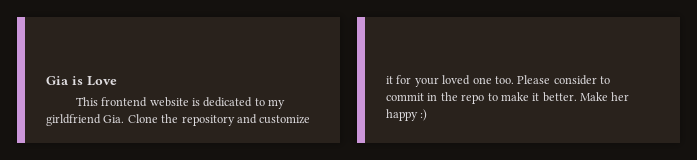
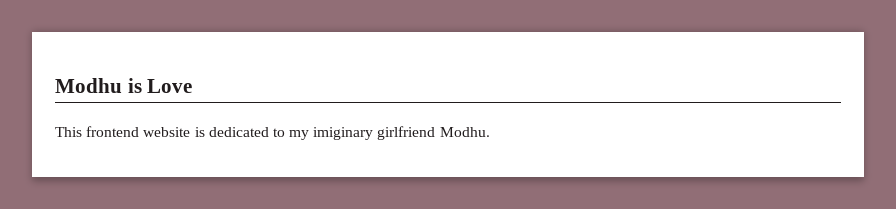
- Gia is Love
+ Modhu is Love
- This frontend website is dedicated to my girldfriend Gia. Clone the repository and customize it for your loved one too. Please consider to commit in the repo to make it better. Make her happy :)
+ This frontend website is dedicated to my imiginary girlfriend Modhu.

